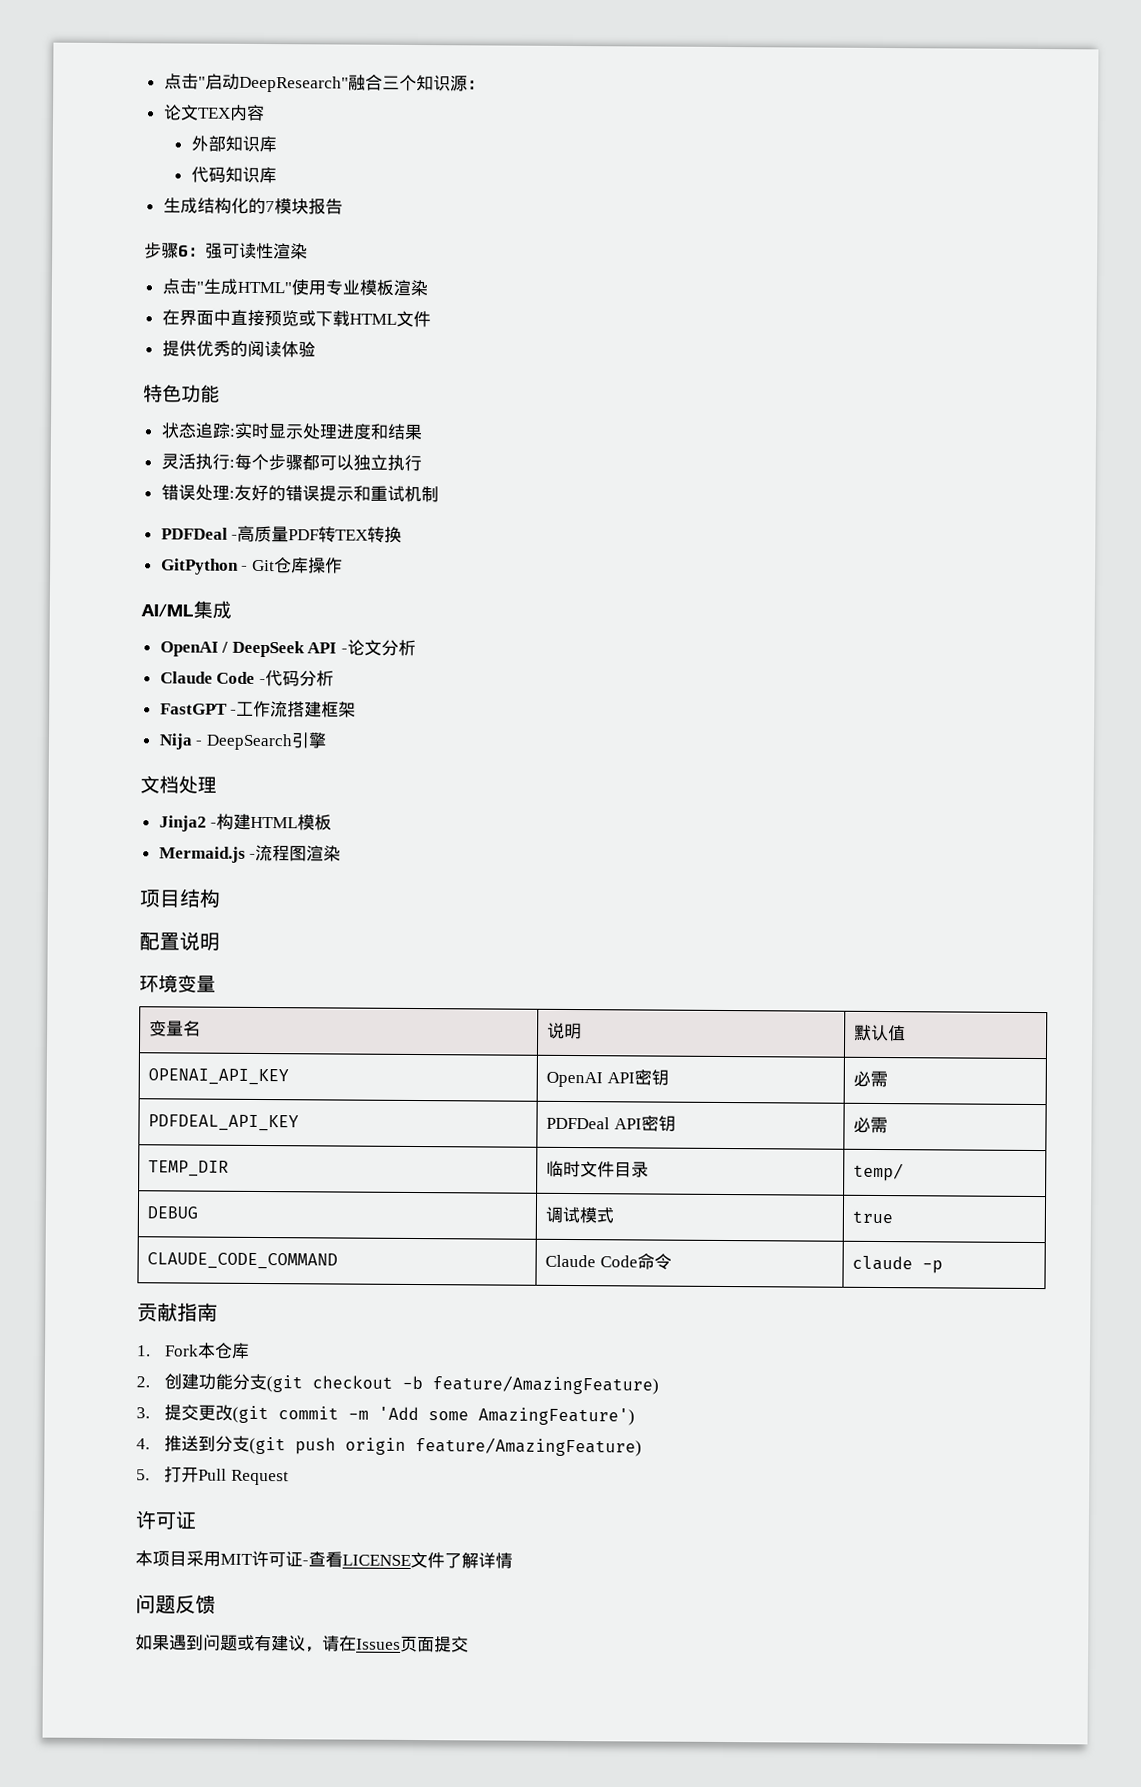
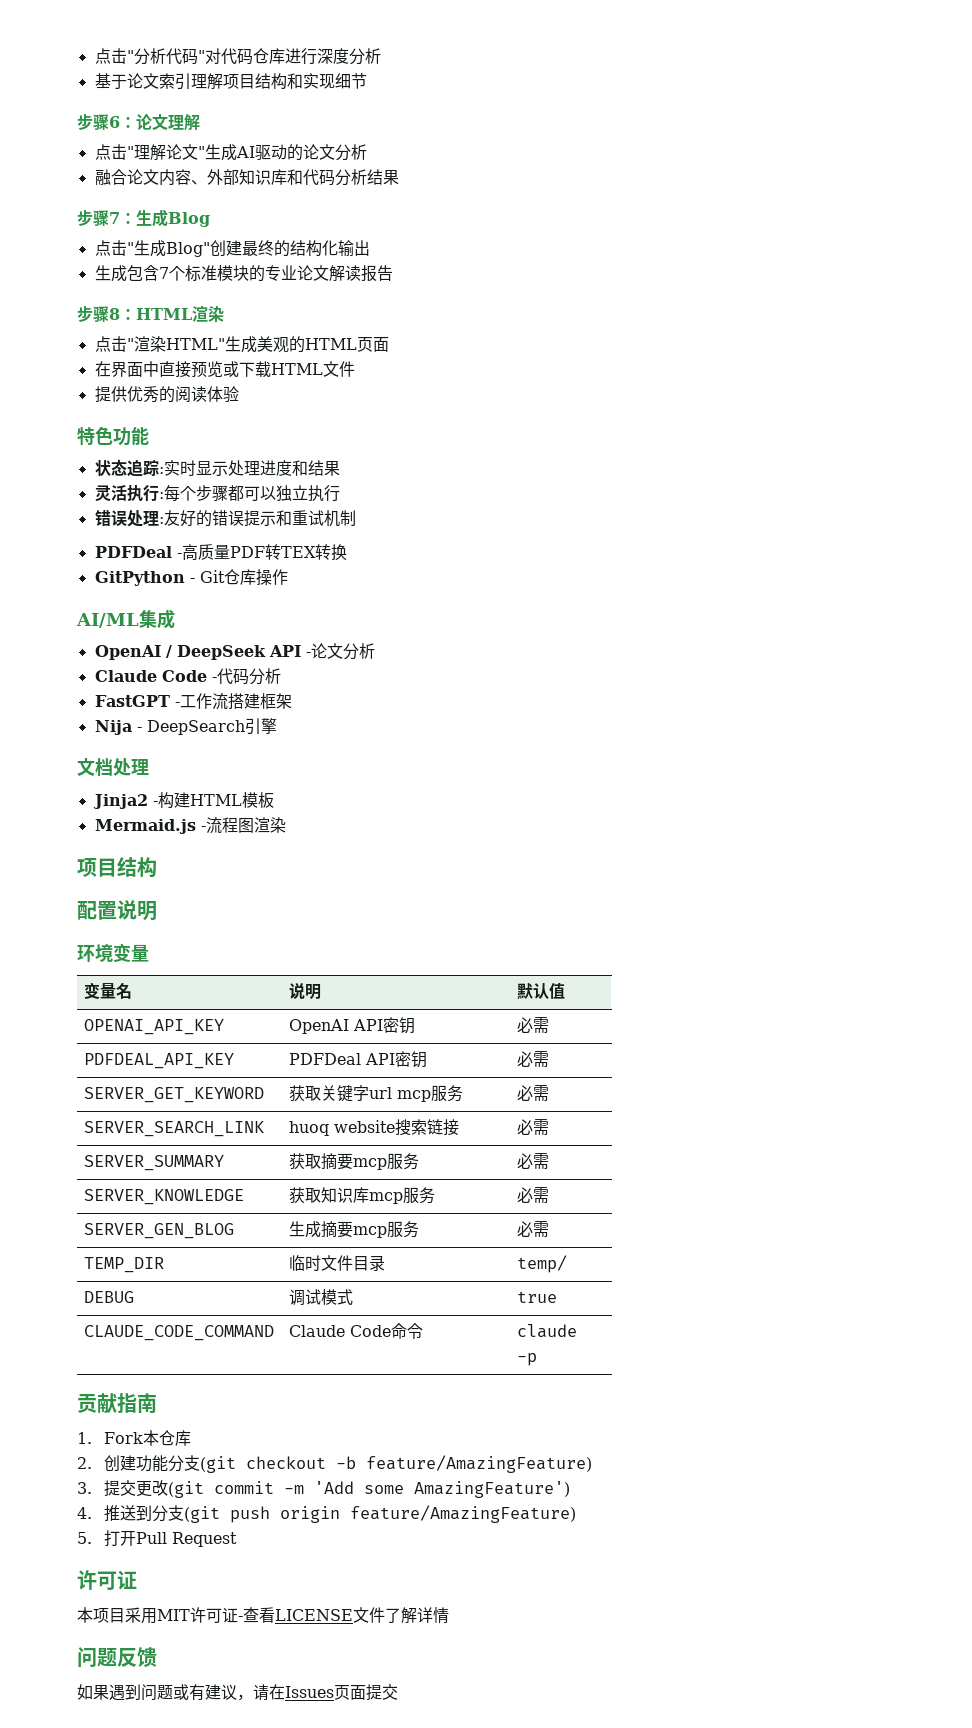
- 点击"启动DeepResearch"融合三个知识源：
- 论文TEX内容
- 外部知识库
- 代码知识库
- 生成结构化的7模块报告
+ 点击"分析代码"对代码仓库进行深度分析
+ 基于论文索引理解项目结构和实现细节
+ 步骤6：论文理解
+ 点击"理解论文"生成AI驱动的论文分析
+ 融合论文内容、外部知识库和代码分析结果
+ 步骤7：生成Blog
+ 点击"生成Blog"创建最终的结构化输出
+ 生成包含7个标准模块的专业论文解读报告
- 步骤6：强可读性渲染
+ 步骤8：HTML渲染
- 点击"生成HTML"使用专业模板渲染
+ 点击"渲染HTML"生成美观的HTML页面
+ SERVER_GET_KEYWORD | 获取关键字url mcp服务 | 必需
+ SERVER_SEARCH_LINK | huoq website搜索链接 | 必需
+ SERVER_SUMMARY | 获取摘要mcp服务 | 必需
+ SERVER_KNOWLEDGE | 获取知识库mcp服务 | 必需
+ SERVER_GEN_BLOG | 生成摘要mcp服务 | 必需

